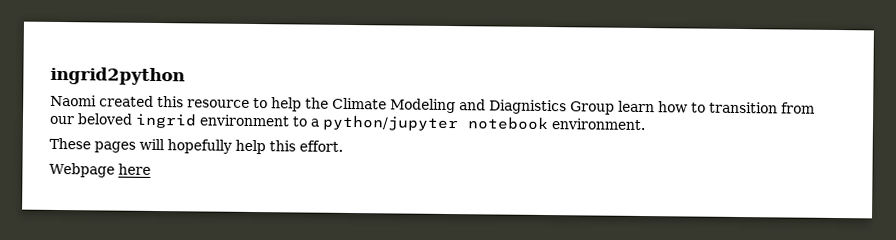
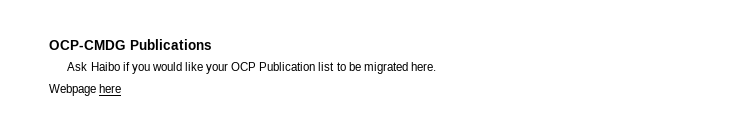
- ingrid2python
- Naomi created this resource to help the Climate Modeling and Diagnistics Group learn how to transition from our beloved ingrid environment to a python/jupyter notebook environment.
- These pages will hopefully help this effort.
+ OCP-CMDG Publications
+ Ask Haibo if you would like your OCP Publication list to be migrated here.

